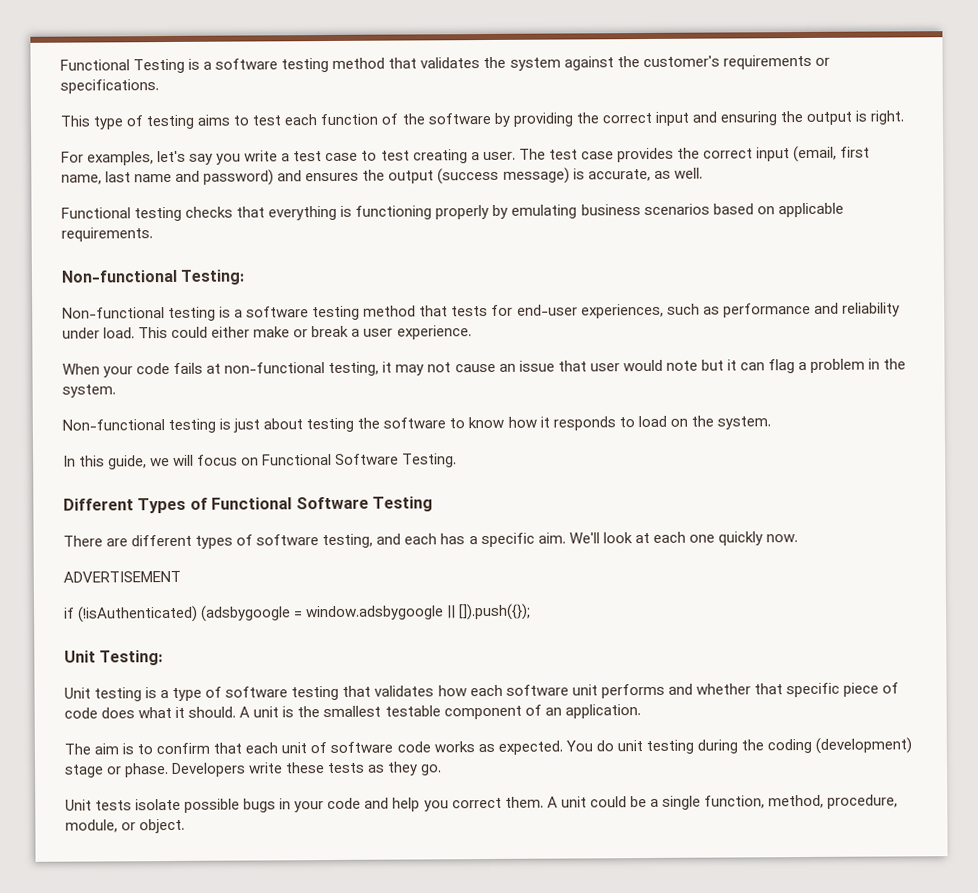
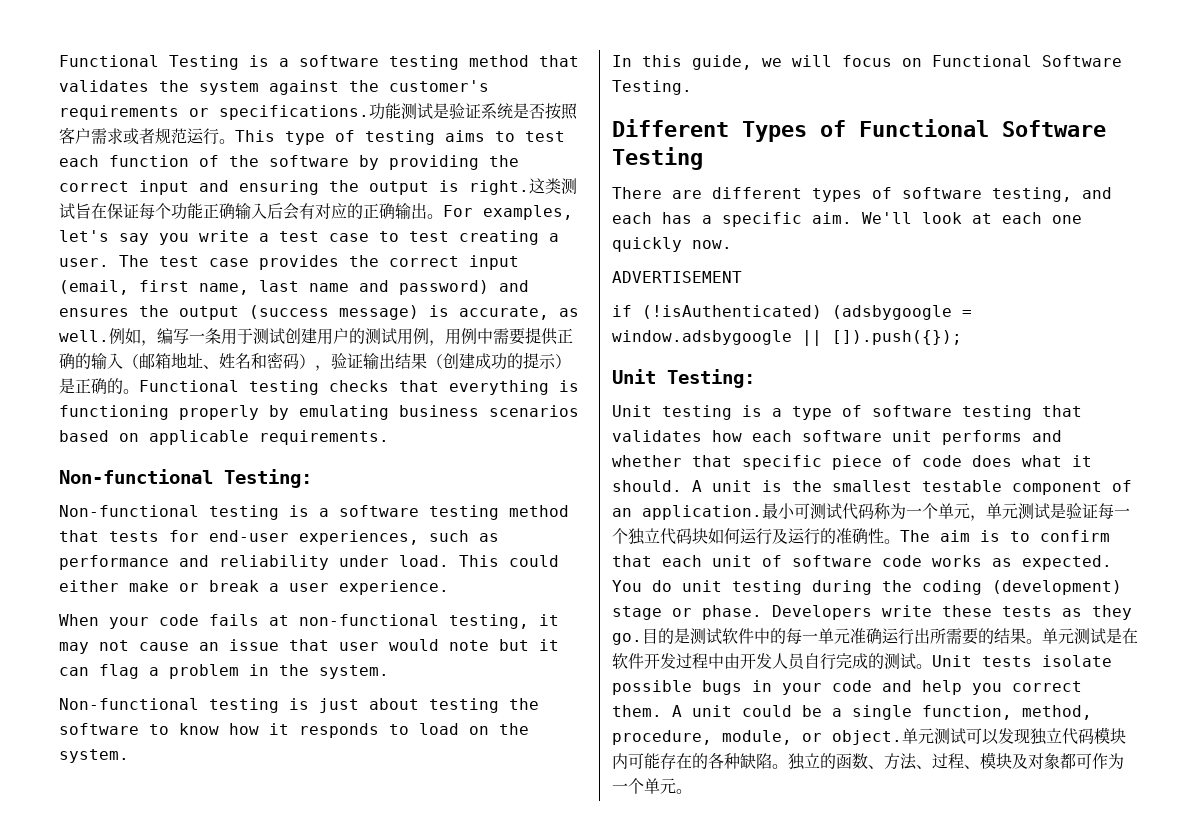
- Functional Testing is a software testing method that validates the system against the customer's requirements or specifications.
- This type of testing aims to test each function of the software by providing the correct input and ensuring the output is right.
- For examples, let's say you write a test case to test creating a user.
+ Functional Testing is a software testing method that validates the system against the customer's requirements or specifications.功能测试是验证系统是否按照客户需求或者规范运行。This type of testing aims to test each function of the software by providing the correct input and ensuring the output is right.这类测试旨在保证每个功能正确输入后会有对应的正确输出。For examples, let's say you write a test case to test creating a user.
- The test case provides the correct input (email, first name, last name and password) and ensures the output (success message) is accurate, as well.
- Functional testing checks that everything is functioning properly by emulating business scenarios based on applicable requirements.
+ The test case provides the correct input (email, first name, last name and password) and ensures the output (success message) is accurate, as well.例如，编写一条用于测试创建用户的测试用例，用例中需要提供正确的输入（邮箱地址、姓名和密码），验证输出结果（创建成功的提示）是正确的。Functional testing checks that everything is functioning properly by emulating business scenarios based on applicable requirements.
- A unit is the smallest testable component of an application.
- The aim is to confirm that each unit of software code works as expected.
+ A unit is the smallest testable component of an application.最小可测试代码称为一个单元，单元测试是验证每一个独立代码块如何运行及运行的准确性。The aim is to confirm that each unit of software code works as expected.
- Developers write these tests as they go.
- Unit tests isolate possible bugs in your code and help you correct them.
+ Developers write these tests as they go.目的是测试软件中的每一单元准确运行出所需要的结果。单元测试是在软件开发过程中由开发人员自行完成的测试。Unit tests isolate possible bugs in your code and help you correct them.
+ 单元测试可以发现独立代码模块内可能存在的各种缺陷。独立的函数、方法、过程、模块及对象都可作为一个单元。

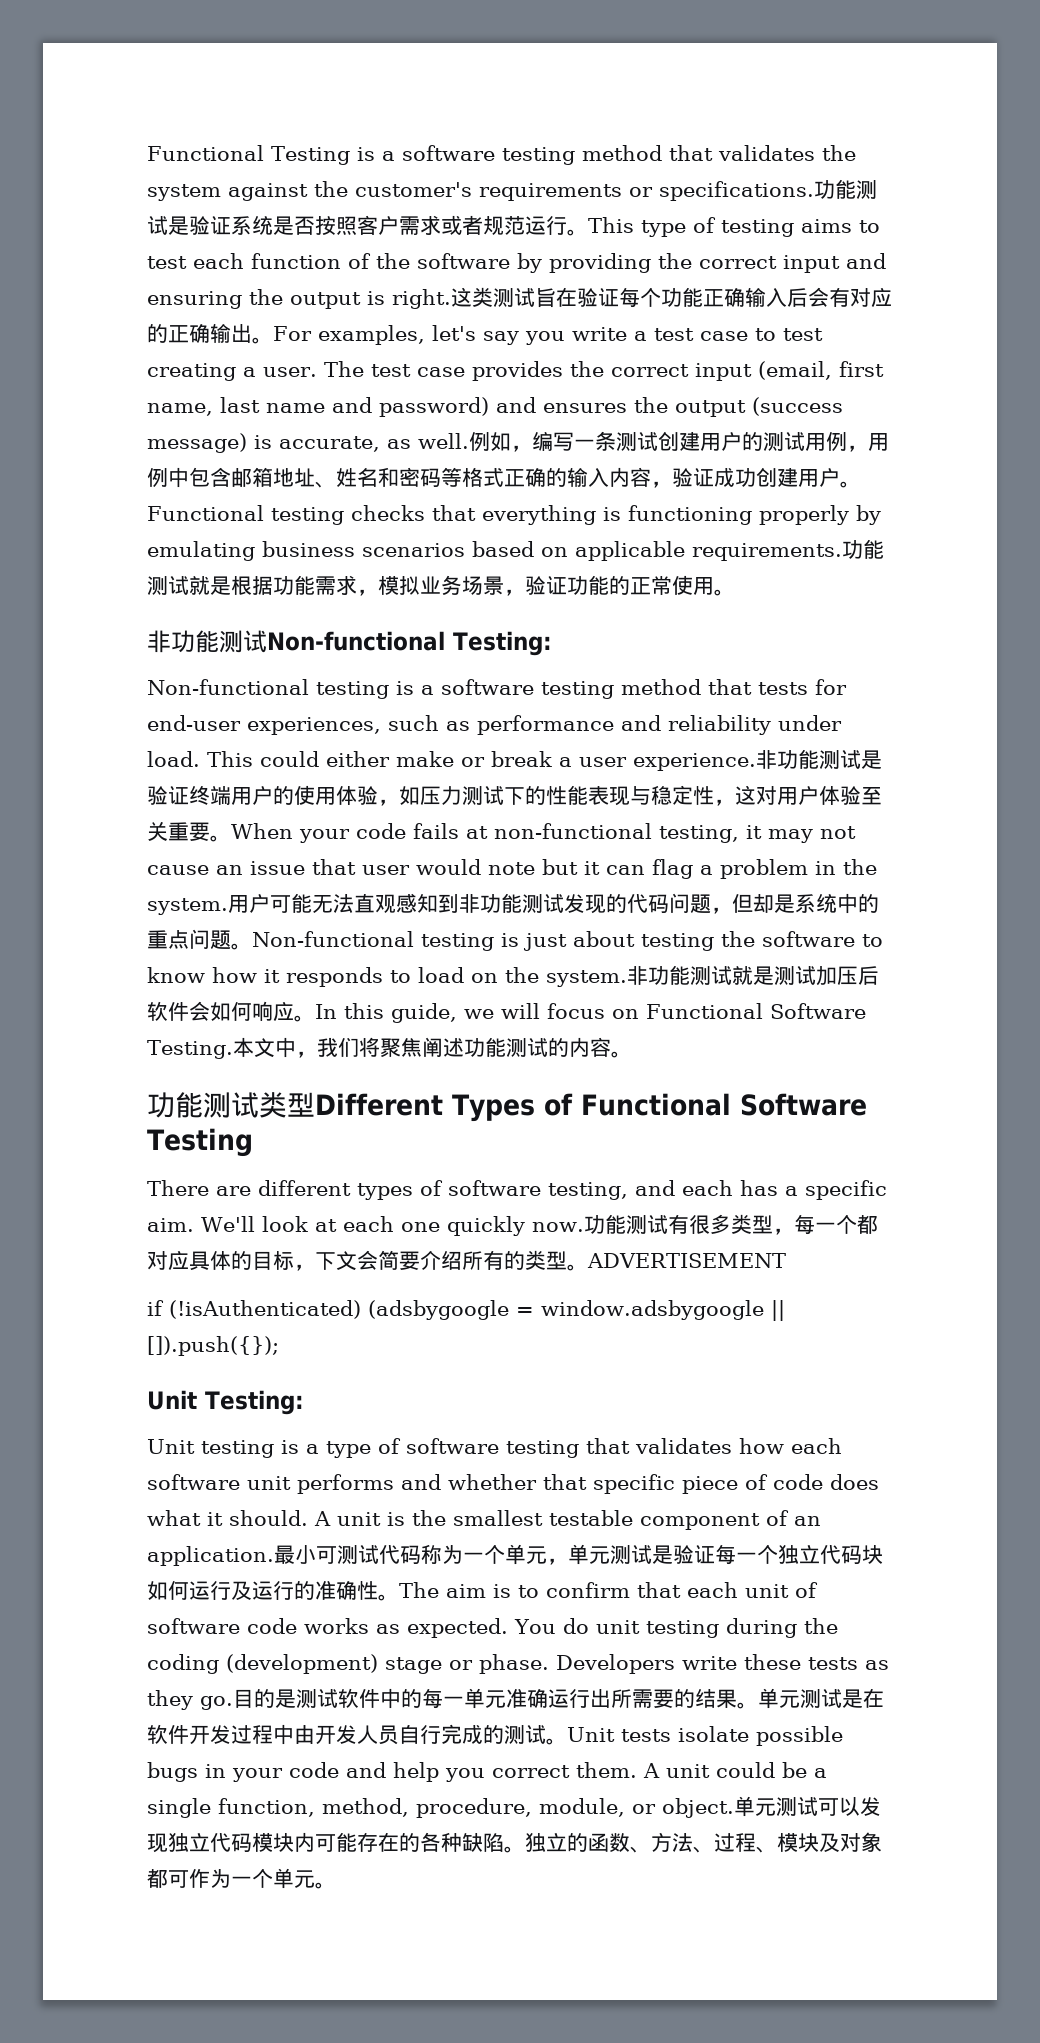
- 这类测试旨在保证每个功能正确输入后会有对应的正确输出。
+ 这类测试旨在验证每个功能正确输入后会有对应的正确输出。
- 例如，编写一条用于测试创建用户的测试用例，用例中需要提供正确的输入（邮箱地址、姓名和密码），验证输出结果（创建成功的提示）是正确的。
+ 例如，编写一条测试创建用户的测试用例，用例中包含邮箱地址、姓名和密码等格式正确的输入内容，验证成功创建用户。
- Functional testing checks that everything is functioning properly by emulating business scenarios based on applicable requirements.
- Non-functional Testing:
+ Functional testing checks that everything is functioning properly by emulating business scenarios based on applicable requirements.功能测试就是根据功能需求，模拟业务场景，验证功能的正常使用。
+ 非功能测试Non-functional Testing:
- This could either make or break a user experience.
- When your code fails at non-functional testing, it may not cause an issue that user would note but it can flag a problem in the system.
- Non-functional testing is just about testing the software to know how it responds to load on the system.
- In this guide, we will focus on Functional Software Testing.
- Different Types of Functional Software Testing
+ This could either make or break a user experience.非功能测试是验证终端用户的使用体验，如压力测试下的性能表现与稳定性，这对用户体验至关重要。When your code fails at non-functional testing, it may not cause an issue that user would note but it can flag a problem in the system.用户可能无法直观感知到非功能测试发现的代码问题，但却是系统中的重点问题。Non-functional testing is just about testing the software to know how it responds to load on the system.非功能测试就是测试加压后软件会如何响应。In this guide, we will focus on Functional Software Testing.本文中，我们将聚焦阐述功能测试的内容。
+ 功能测试类型Different Types of Functional Software Testing
- We'll look at each one quickly now.
- ADVERTISEMENT
+ We'll look at each one quickly now.功能测试有很多类型，每一个都对应具体的目标，下文会简要介绍所有的类型。ADVERTISEMENT

